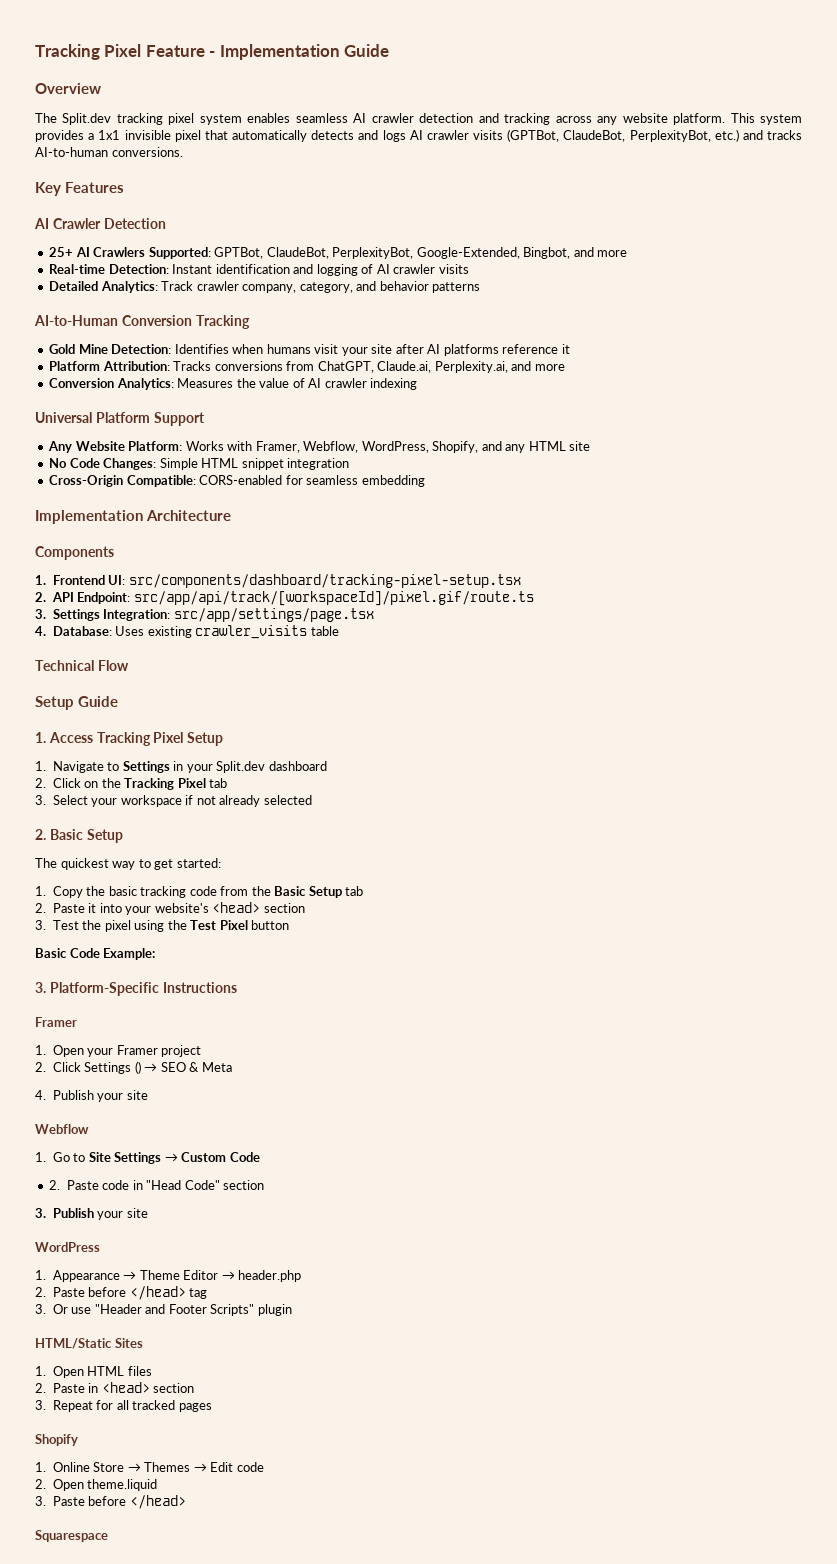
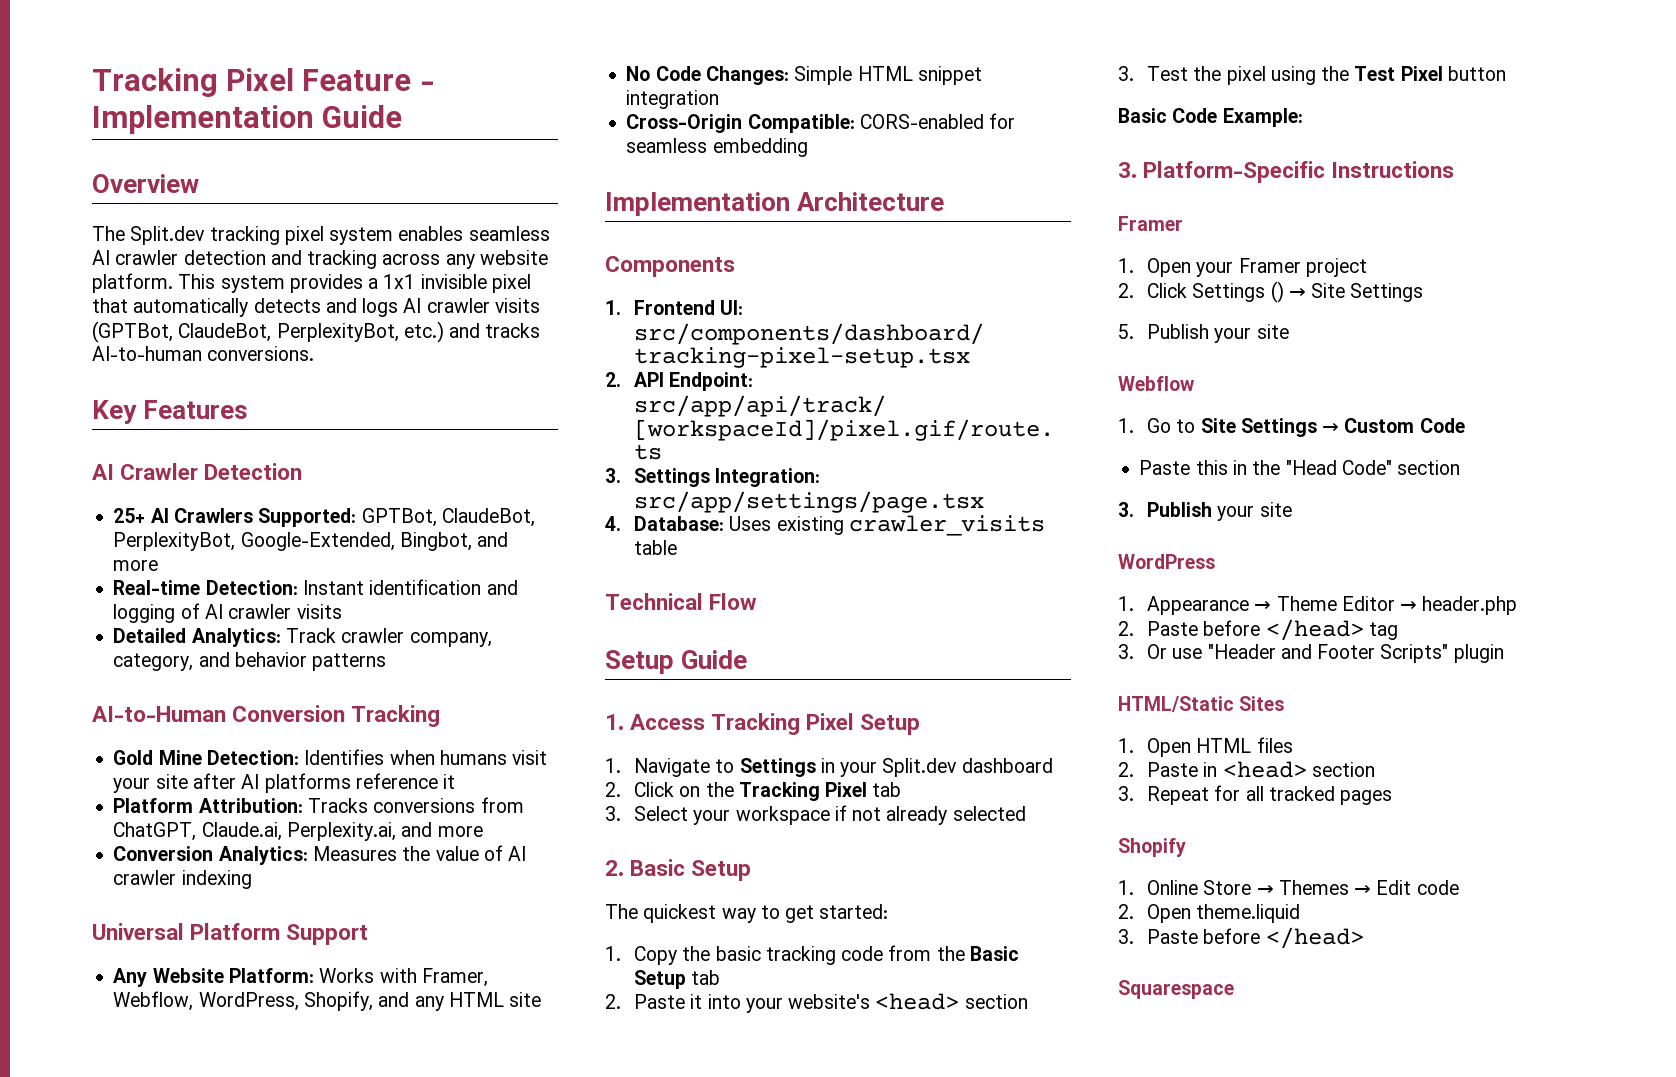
- 2. Click Settings () → SEO & Meta
- 4. Publish your site
+ 2. Click Settings () → Site Settings
+ 5. Publish your site
- 2. Paste code in "Head Code" section
+ Paste this in the "Head Code" section

